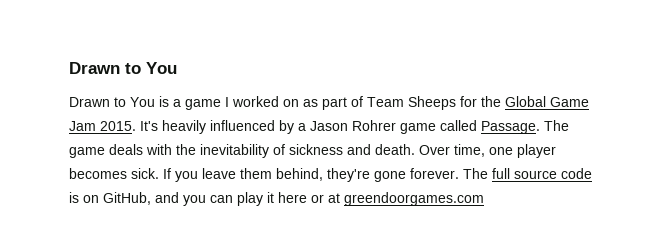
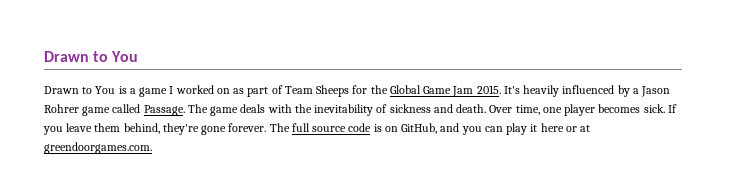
- The full source code is on GitHub, and you can play it here or at greendoorgames.com
+ The full source code is on GitHub, and you can play it here or at greendoorgames.com.

